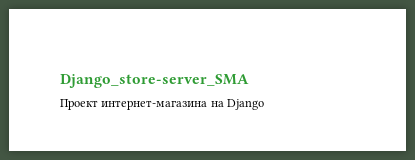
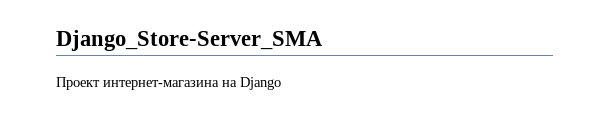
- Django_store-server_SMA
+ Django_Store-Server_SMA

